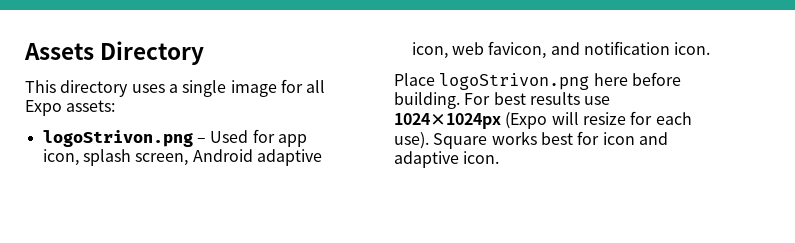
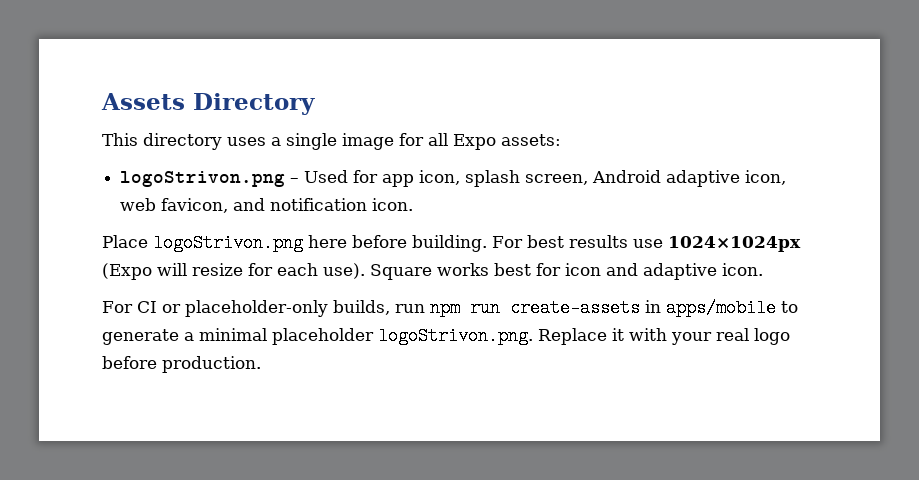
+ For CI or placeholder-only builds, run npm run create-assets in apps/mobile to generate a minimal placeholder logoStrivon.png. Replace it with your real logo before production.

